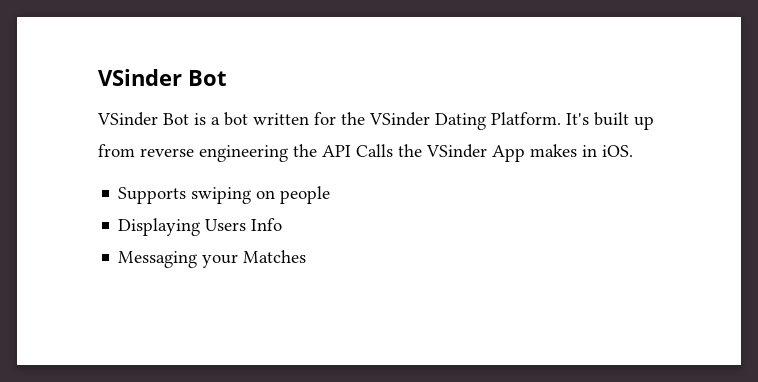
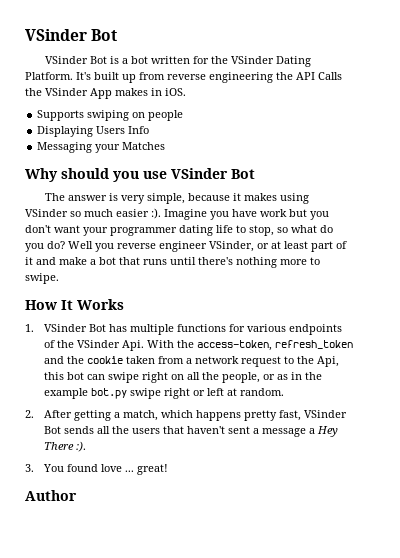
+ Why should you use VSinder Bot
+ The answer is very simple, because it makes using VSinder so much easier :). Imagine you have work but you don't want your programmer dating life to stop, so what do you do? Well you reverse engineer VSinder, or at least part of it and make a bot that runs until there's nothing more to swipe.
+ How It Works
+ 1. VSinder Bot has multiple functions for various endpoints of the VSinder Api. With the access-token, refresh_token and the cookie taken from a network request to the Api, this bot can swipe right on all the people, or as in the example bot.py swipe right or left at random.
+ 2. After getting a match, which happens pretty fast, VSinder Bot sends all the users that haven't sent a message a Hey There :).
+ 3. You found love ... great!
+ Author

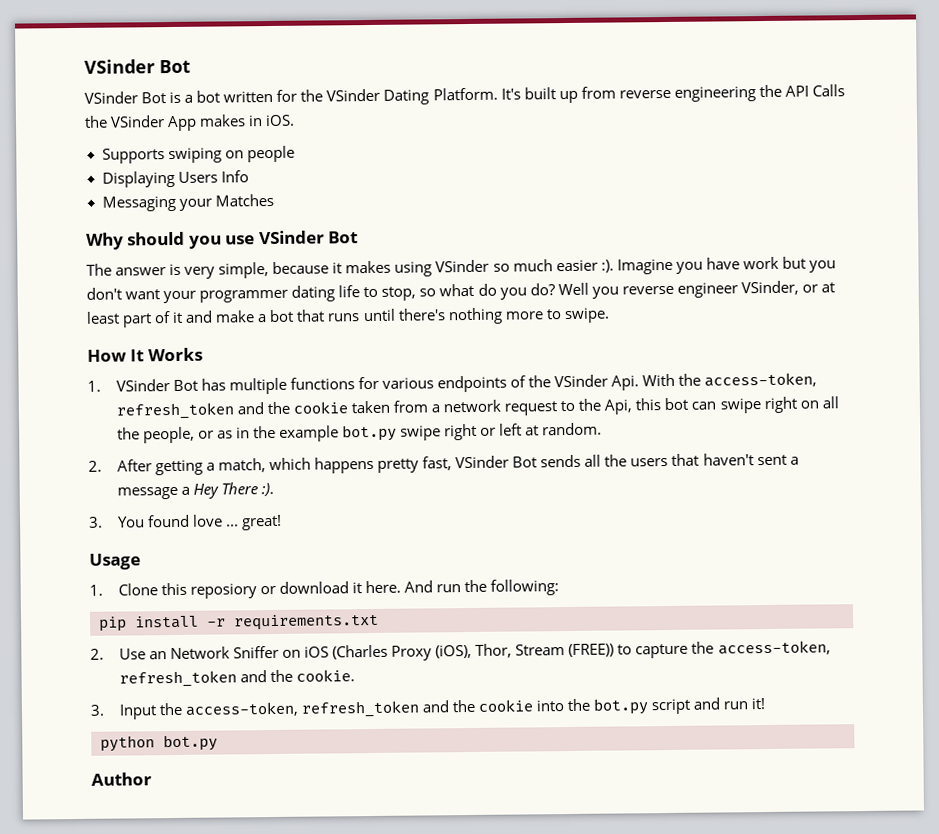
+ Usage
+ 1. Clone this reposiory or download it here. And run the following:
+ pip install -r requirements.txt
+ 2. Use an Network Sniffer on iOS (Charles Proxy (iOS), Thor, Stream (FREE)) to capture the access-token, refresh_token and the cookie.
+ 3. Input the access-token, refresh_token and the cookie into the bot.py script and run it!
+ python bot.py

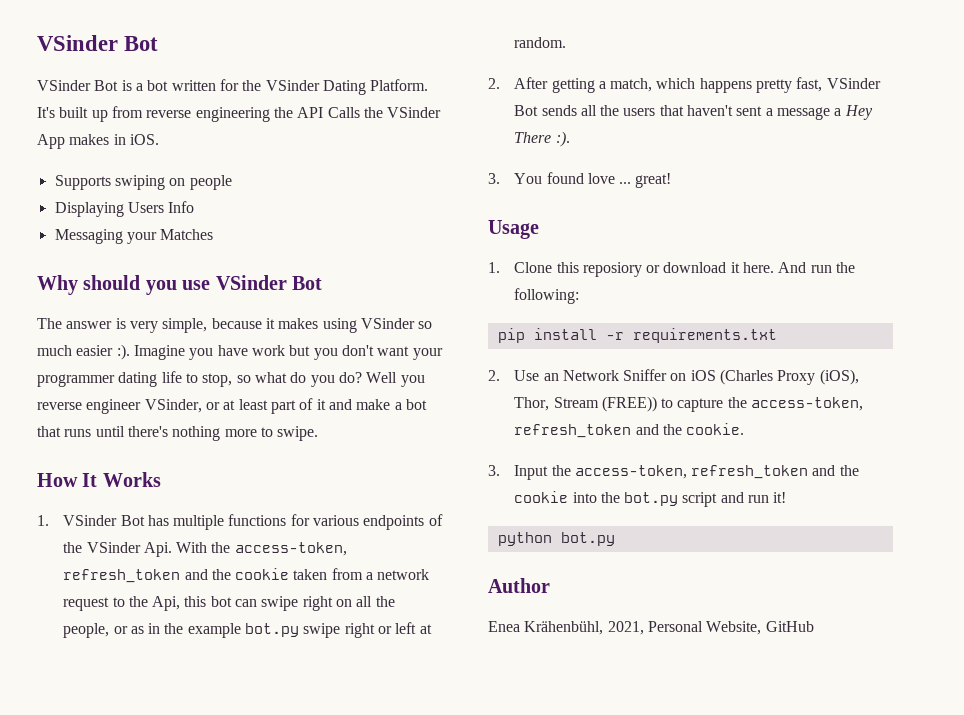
+ Enea Krähenbühl, 2021, Personal Website, GitHub

